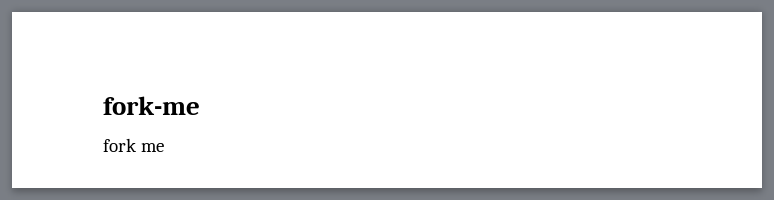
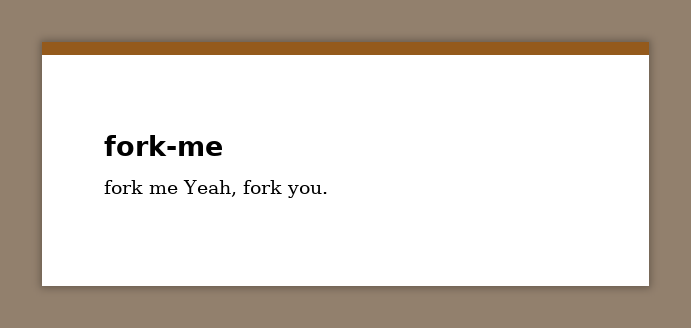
- fork me
+ fork me Yeah, fork you.

